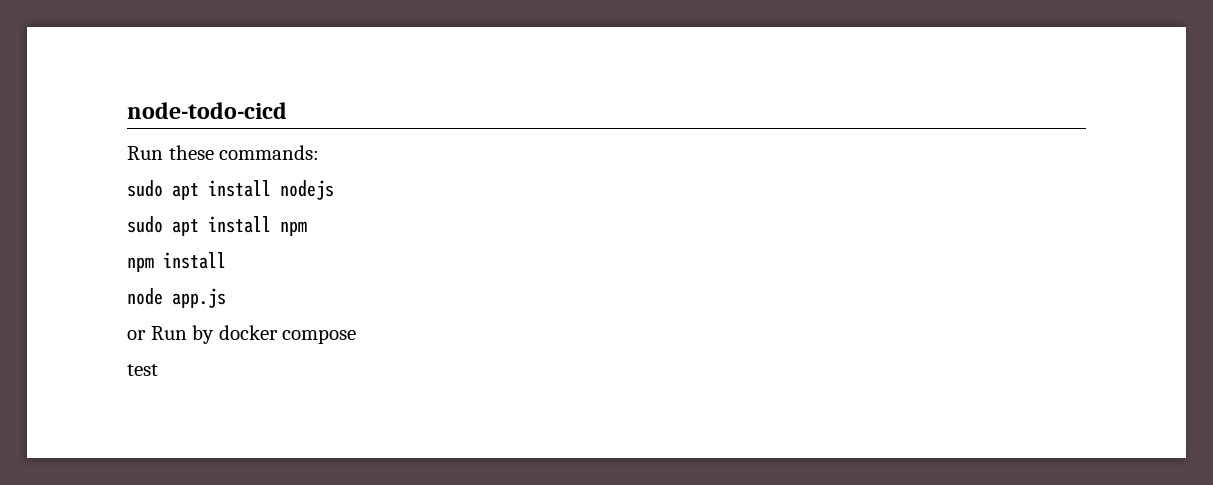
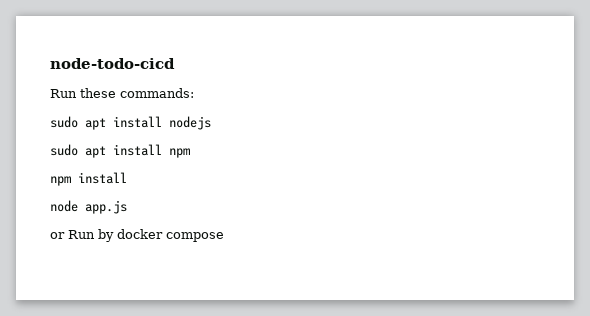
- test

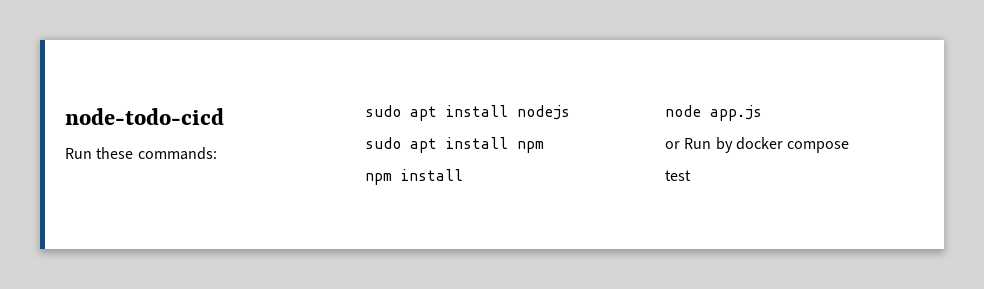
+ test

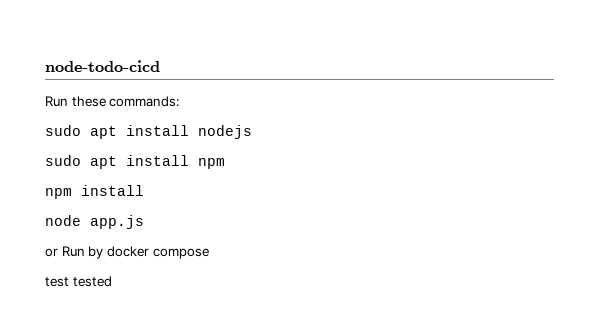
- test
+ test tested

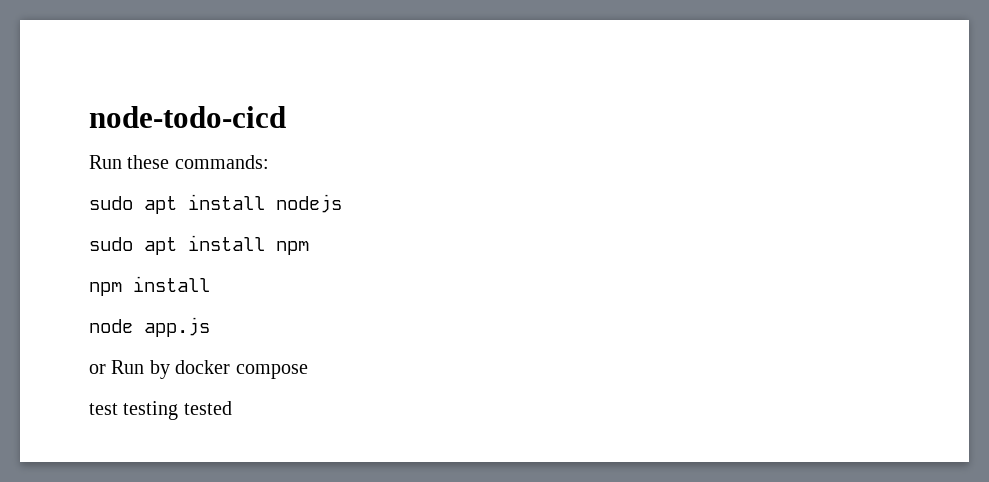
- test tested
+ test testing tested

